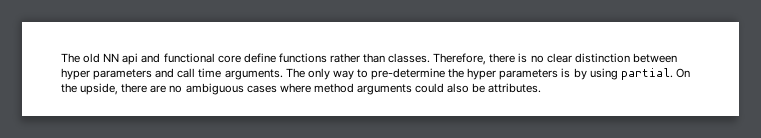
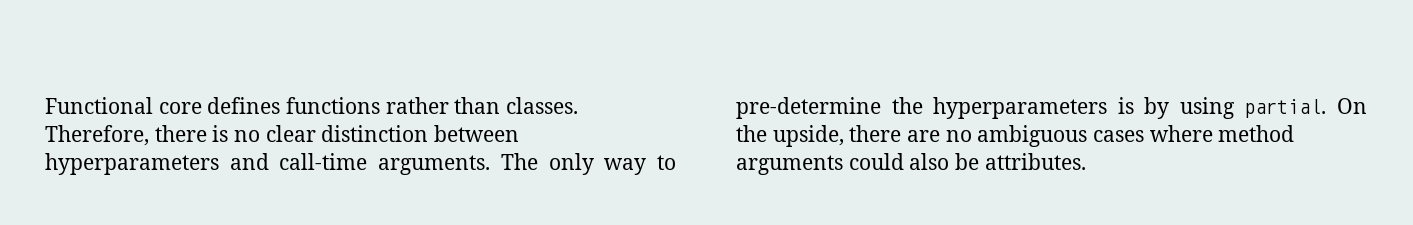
- The old NN api and functional core define functions rather than classes.
+ Functional core defines functions rather than classes.
- Therefore, there is no clear distinction between hyper parameters and call time arguments.
+ Therefore, there is no clear distinction between hyperparameters and call-time arguments.
- The only way to pre-determine the hyper parameters is by using partial.
+ The only way to pre-determine the hyperparameters is by using partial.

